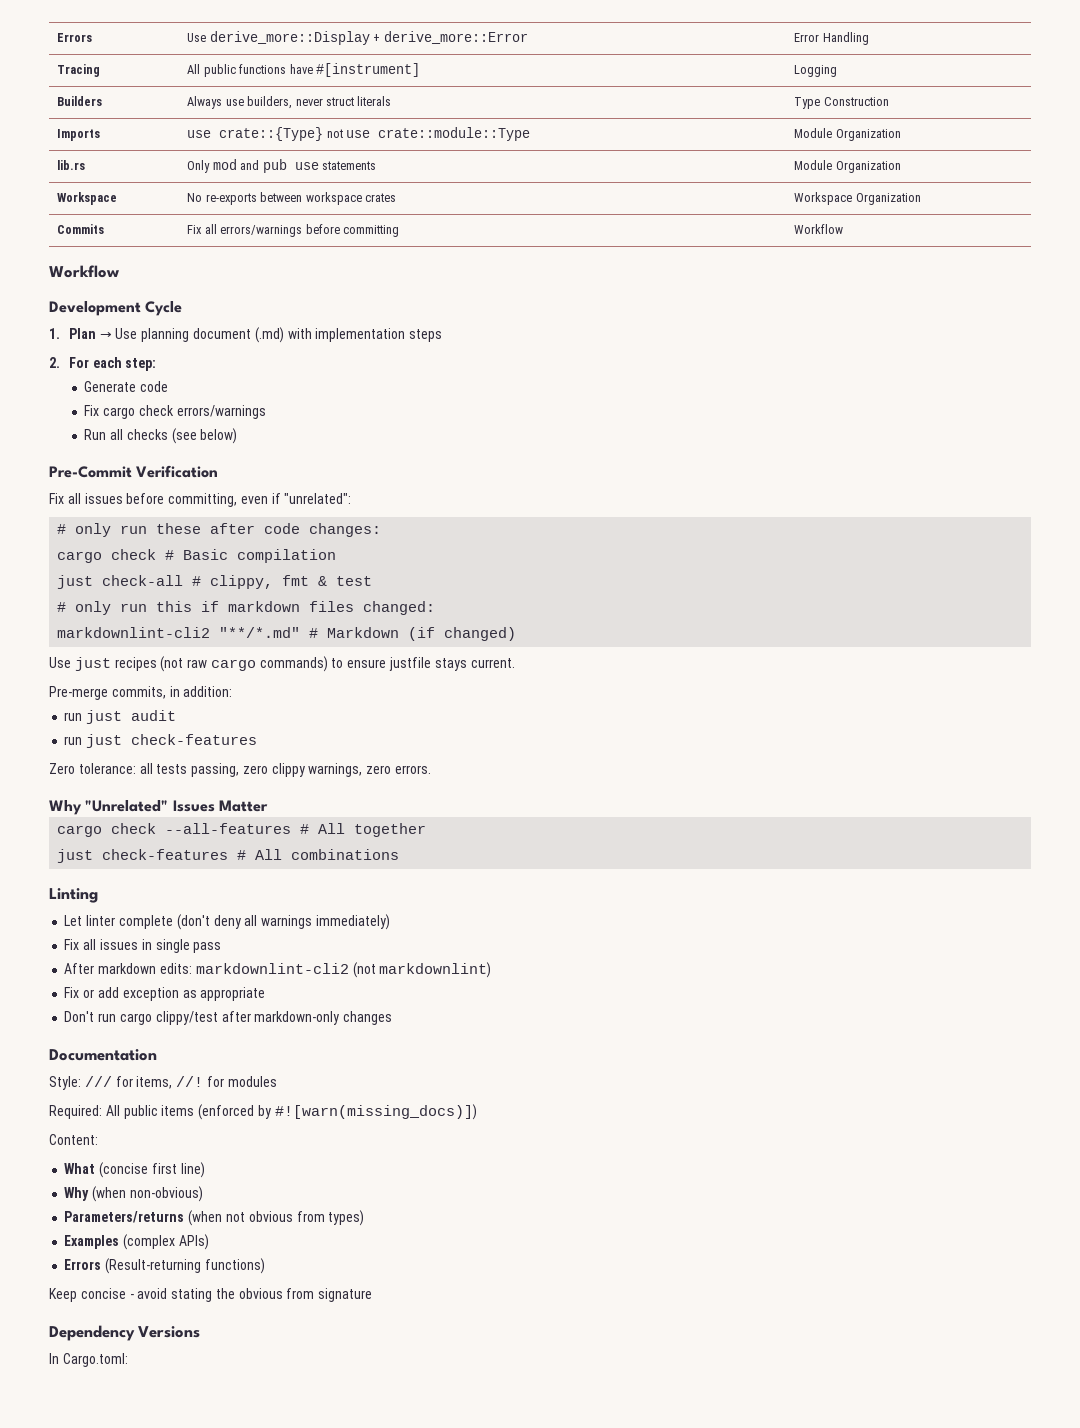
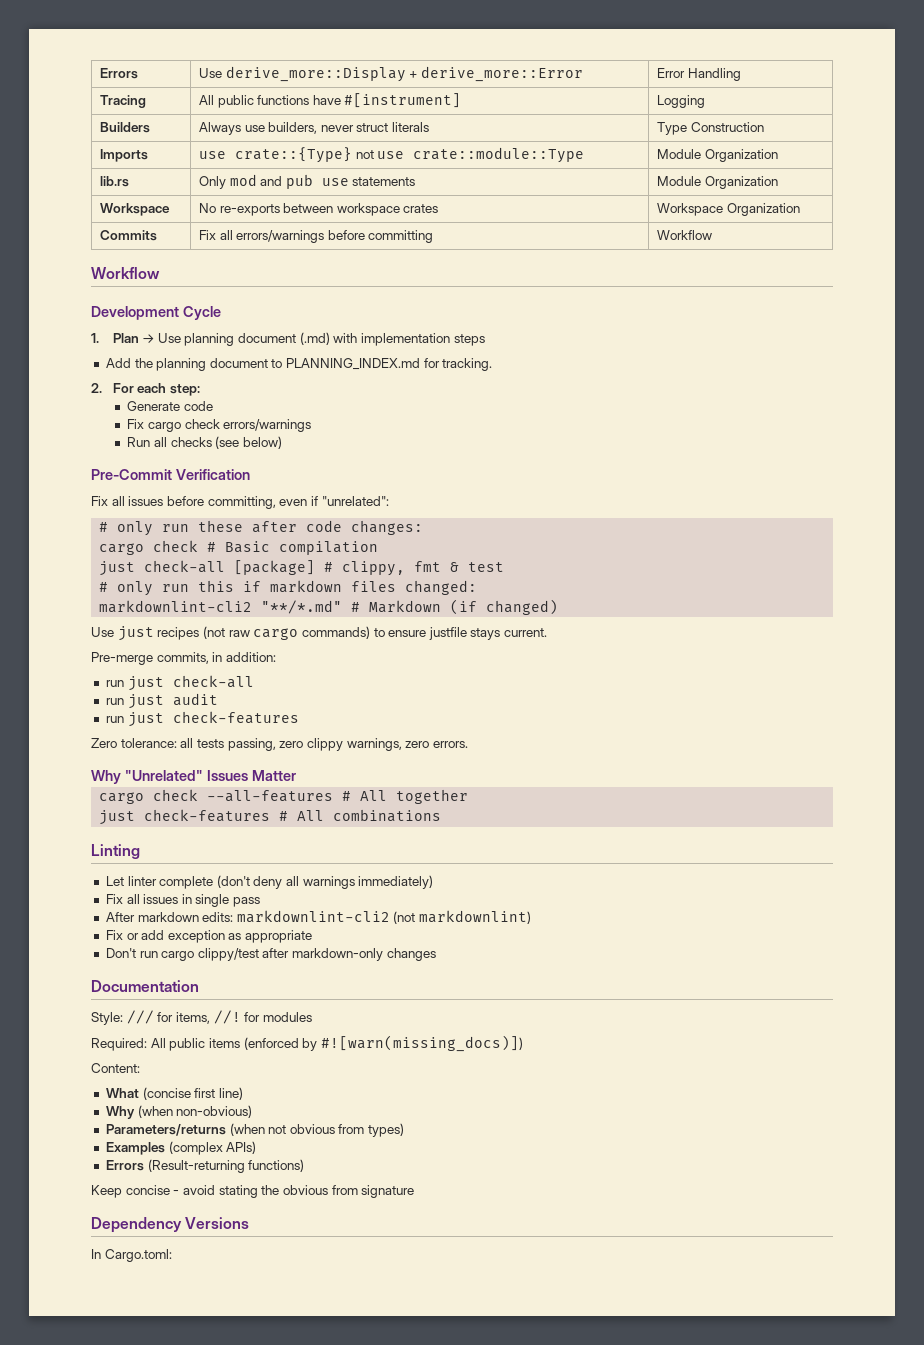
+ Add the planning document to PLANNING_INDEX.md for tracking.
- just check-all # clippy, fmt & test
+ just check-all [package] # clippy, fmt & test
+ run just check-all

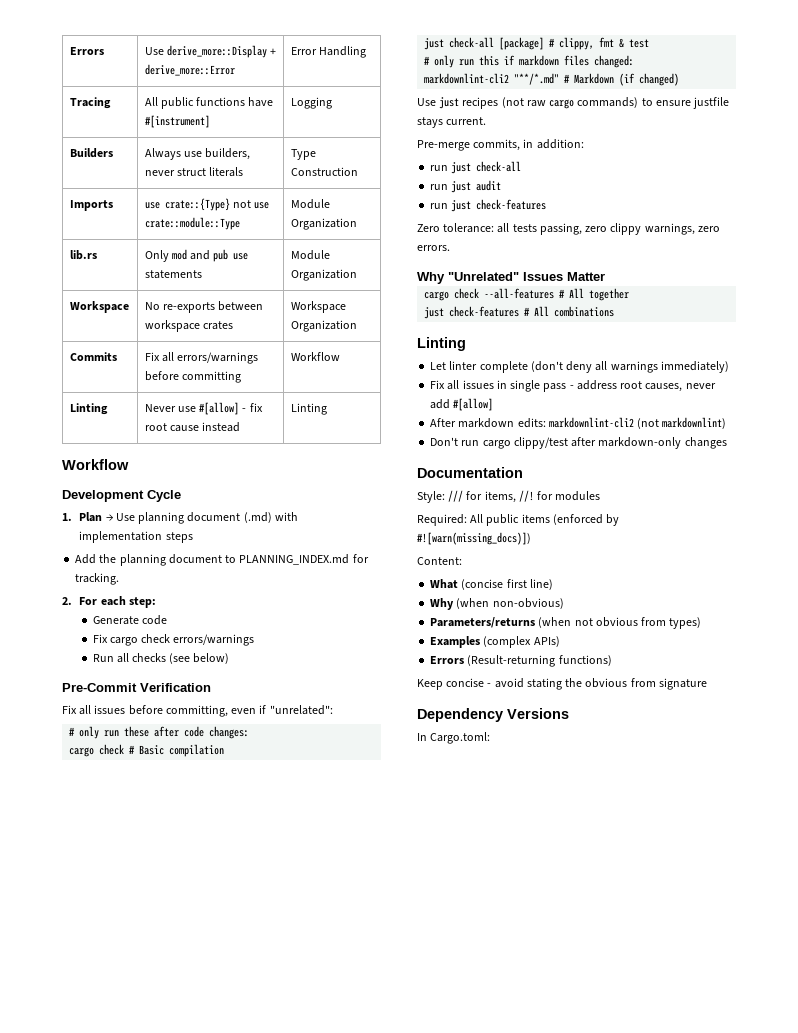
+ Linting | Never use #[allow] - fix root cause instead | Linting
- Fix all issues in single pass
+ Fix all issues in single pass - address root causes, never add #[allow]
- Fix or add exception as appropriate

